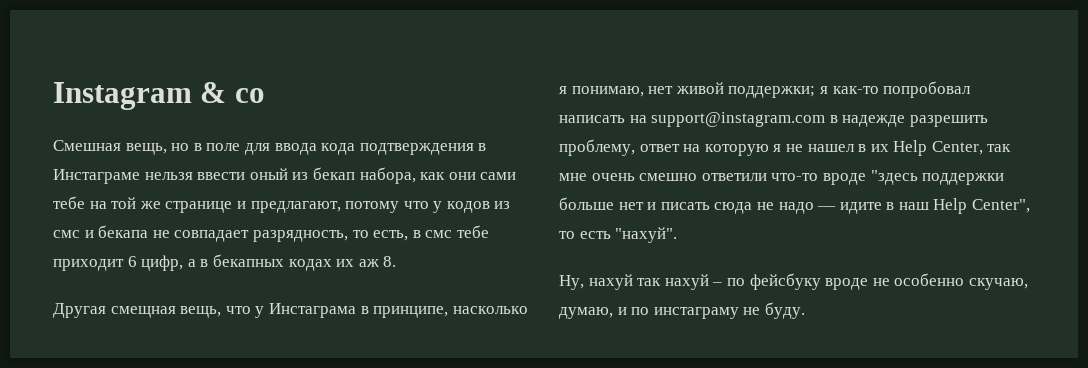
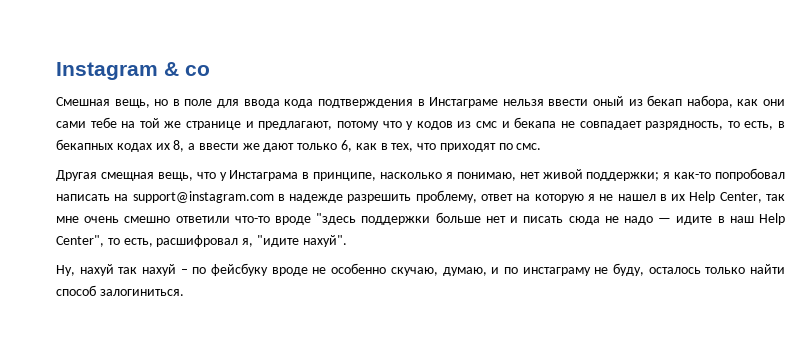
- Смешная вещь, но в поле для ввода кода подтверждения в Инстаграме нельзя ввести оный из бекап набора, как они сами тебе на той же странице и предлагают, потому что у кодов из смс и бекапа не совпадает разрядность, то есть, в смс тебе приходит 6 цифр, а в бекапных кодах их аж 8.
+ Смешная вещь, но в поле для ввода кода подтверждения в Инстаграме нельзя ввести оный из бекап набора, как они сами тебе на той же странице и предлагают, потому что у кодов из смс и бекапа не совпадает разрядность, то есть, в бекапных кодах их 8, а ввести же дают только 6, как в тех, что приходят по смс.
- Другая смещная вещь, что у Инстаграма в принципе, насколько я понимаю, нет живой поддержки; я как-то попробовал написать на support@instagram.com в надежде разрешить проблему, ответ на которую я не нашел в их Help Center, так мне очень смешно ответили что-то вроде "здесь поддержки больше нет и писать сюда не надо — идите в наш Help Center", то есть "нахуй".
+ Другая смещная вещь, что у Инстаграма в принципе, насколько я понимаю, нет живой поддержки; я как-то попробовал написать на support@instagram.com в надежде разрешить проблему, ответ на которую я не нашел в их Help Center, так мне очень смешно ответили что-то вроде "здесь поддержки больше нет и писать сюда не надо — идите в наш Help Center", то есть, расшифровал я, "идите нахуй".
- Ну, нахуй так нахуй – по фейсбуку вроде не особенно скучаю, думаю, и по инстаграму не буду.
+ Ну, нахуй так нахуй – по фейсбуку вроде не особенно скучаю, думаю, и по инстаграму не буду, осталось только найти способ залогиниться.

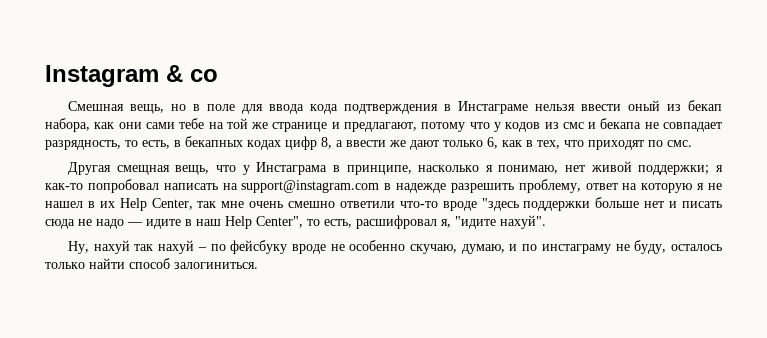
- Смешная вещь, но в поле для ввода кода подтверждения в Инстаграме нельзя ввести оный из бекап набора, как они сами тебе на той же странице и предлагают, потому что у кодов из смс и бекапа не совпадает разрядность, то есть, в бекапных кодах их 8, а ввести же дают только 6, как в тех, что приходят по смс.
+ Смешная вещь, но в поле для ввода кода подтверждения в Инстаграме нельзя ввести оный из бекап набора, как они сами тебе на той же странице и предлагают, потому что у кодов из смс и бекапа не совпадает разрядность, то есть, в бекапных кодах цифр 8, а ввести же дают только 6, как в тех, что приходят по смс.

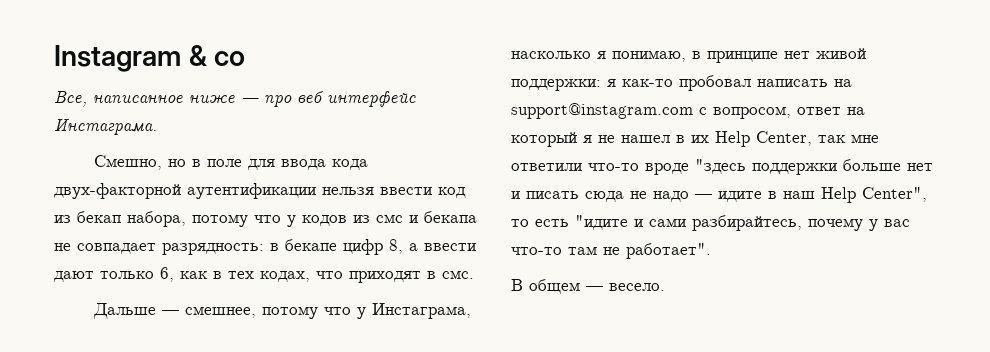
- Смешная вещь, но в поле для ввода кода подтверждения в Инстаграме нельзя ввести оный из бекап набора, как они сами тебе на той же странице и предлагают, потому что у кодов из смс и бекапа не совпадает разрядность, то есть, в бекапных кодах цифр 8, а ввести же дают только 6, как в тех, что приходят по смс.
+ Все, написанное ниже — про веб интерфейс Инстаграма.
+ Смешно, но в поле для ввода кода двух-факторной аутентификации нельзя ввести код из бекап набора, потому что у кодов из смс и бекапа не совпадает разрядность: в бекапе цифр 8, а ввести дают только 6, как в тех кодах, что приходят в смс.
- Другая смещная вещь, что у Инстаграма в принципе, насколько я понимаю, нет живой поддержки; я как-то попробовал написать на support@instagram.com в надежде разрешить проблему, ответ на которую я не нашел в их Help Center, так мне очень смешно ответили что-то вроде "здесь поддержки больше нет и писать сюда не надо — идите в наш Help Center", то есть, расшифровал я, "идите нахуй".
- Ну, нахуй так нахуй – по фейсбуку вроде не особенно скучаю, думаю, и по инстаграму не буду, осталось только найти способ залогиниться.
+ Дальше — смешнее, потому что у Инстаграма, насколько я понимаю, в принципе нет живой поддержки: я как-то пробовал написать на support@instagram.com с вопросом, ответ на который я не нашел в их Help Center, так мне ответили что-то вроде "здесь поддержки больше нет и писать сюда не надо — идите в наш Help Center", то есть "идите и сами разбирайтесь, почему у вас что-то там не работает".
+ В общем — весело.

